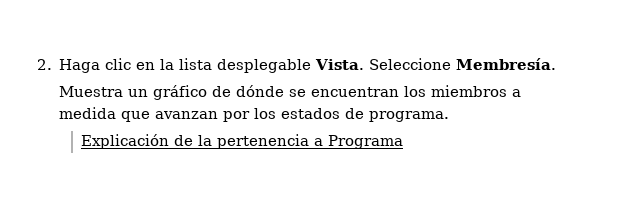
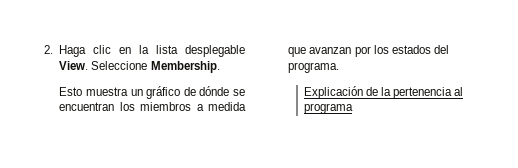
- 2. Haga clic en la lista desplegable Vista. Seleccione Membresía.
- Muestra un gráfico de dónde se encuentran los miembros a medida que avanzan por los estados de programa.
+ 2. Haga clic en la lista desplegable View. Seleccione Membership.
+ Esto muestra un gráfico de dónde se encuentran los miembros a medida que avanzan por los estados del programa.
- Explicación de la pertenencia a Programa
+ Explicación de la pertenencia al programa

